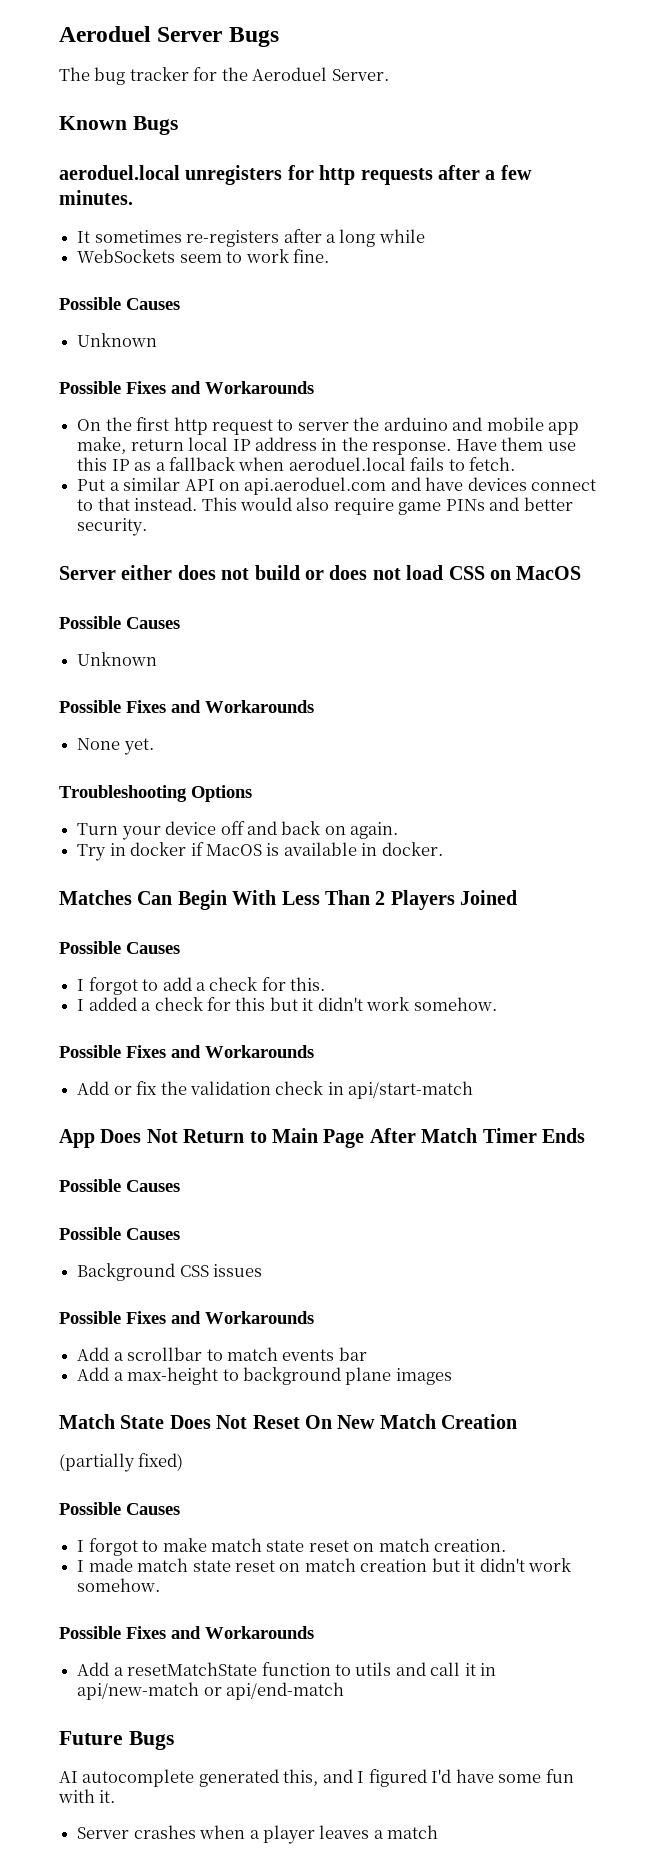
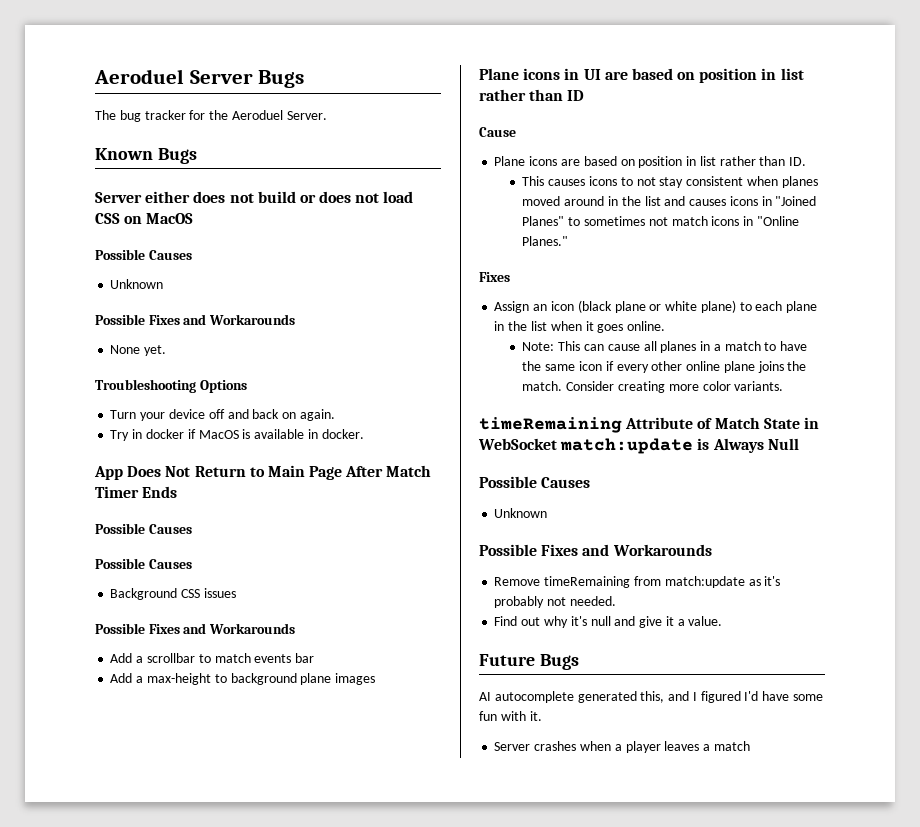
- aeroduel.local unregisters for http requests after a few minutes.
- It sometimes re-registers after a long while
- WebSockets seem to work fine.
- Possible Causes
- Unknown
- Possible Fixes and Workarounds
- On the first http request to server the arduino and mobile app make, return local IP address in the response. Have them use this IP as a fallback when aeroduel.local fails to fetch.
- Put a similar API on api.aeroduel.com and have devices connect to that instead. This would also require game PINs and better security.
- Matches Can Begin With Less Than 2 Players Joined
- Possible Causes
- I forgot to add a check for this.
- I added a check for this but it didn't work somehow.
- Possible Fixes and Workarounds
- Add or fix the validation check in api/start-match
- Match State Does Not Reset On New Match Creation
- (partially fixed)
+ Plane icons in UI are based on position in list rather than ID
+ Cause
+ Plane icons are based on position in list rather than ID.
+ This causes icons to not stay consistent when planes moved around in the list and causes icons in "Joined Planes" to sometimes not match icons in "Online Planes."
+ Fixes
+ Assign an icon (black plane or white plane) to each plane in the list when it goes online.
+ Note: This can cause all planes in a match to have the same icon if every other online plane joins the match. Consider creating more color variants.
+ timeRemaining Attribute of Match State in WebSocket match:update is Always Null
  Possible Causes
- I forgot to make match state reset on match creation.
- I made match state reset on match creation but it didn't work somehow.
+ Unknown
  Possible Fixes and Workarounds
- Add a resetMatchState function to utils and call it in api/new-match or api/end-match
+ Remove timeRemaining from match:update as it's probably not needed.
+ Find out why it's null and give it a value.

